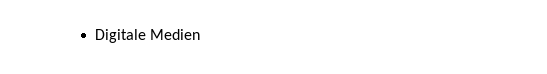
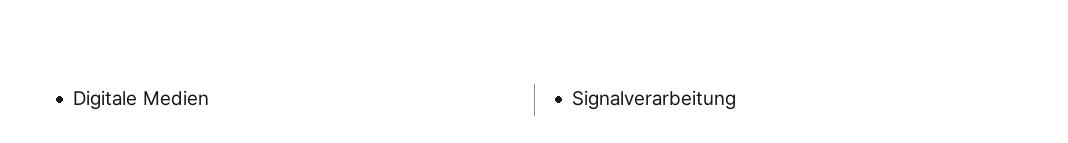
+ Signalverarbeitung

